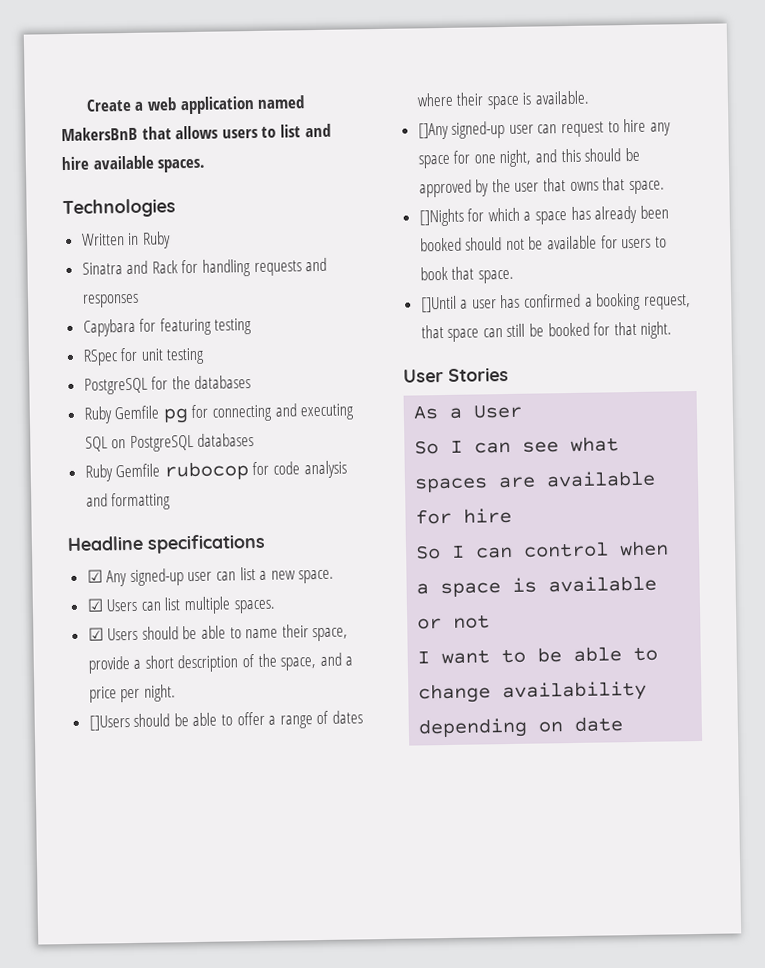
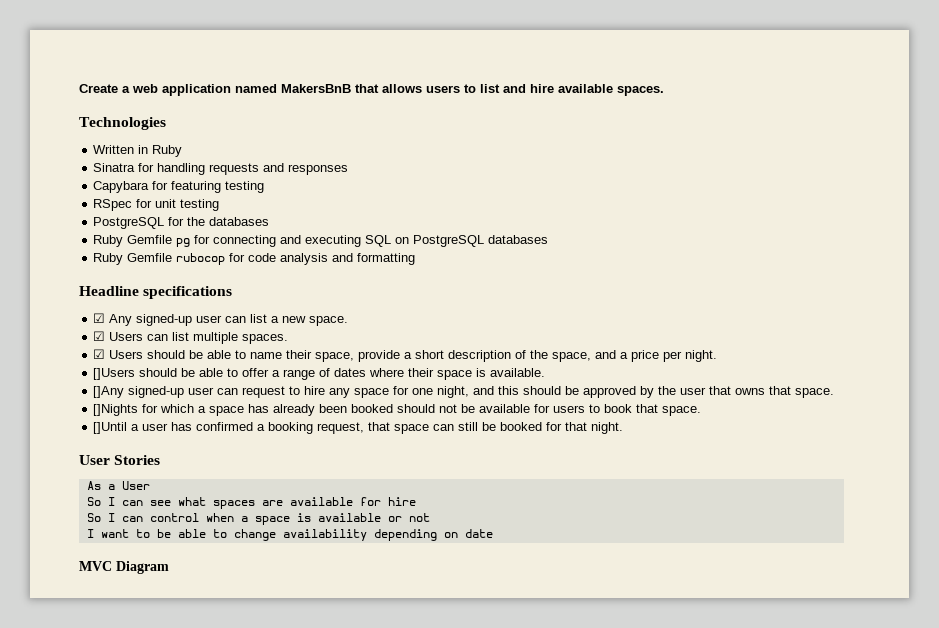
- Sinatra and Rack for handling requests and responses
+ Sinatra for handling requests and responses
+ MVC Diagram

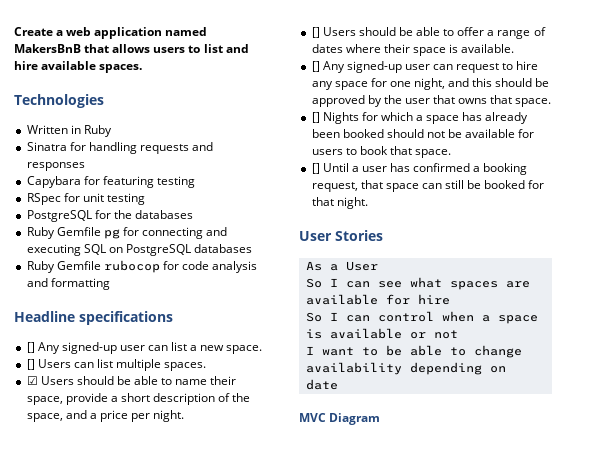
- ☑ Any signed-up user can list a new space.
+ [] Any signed-up user can list a new space.
- ☑ Users can list multiple spaces.
+ [] Users can list multiple spaces.
- []Users should be able to offer a range of dates where their space is available.
+ [] Users should be able to offer a range of dates where their space is available.
- []Any signed-up user can request to hire any space for one night, and this should be approved by the user that owns that space.
+ [] Any signed-up user can request to hire any space for one night, and this should be approved by the user that owns that space.
- []Nights for which a space has already been booked should not be available for users to book that space.
+ [] Nights for which a space has already been booked should not be available for users to book that space.
- []Until a user has confirmed a booking request, that space can still be booked for that night.
+ [] Until a user has confirmed a booking request, that space can still be booked for that night.

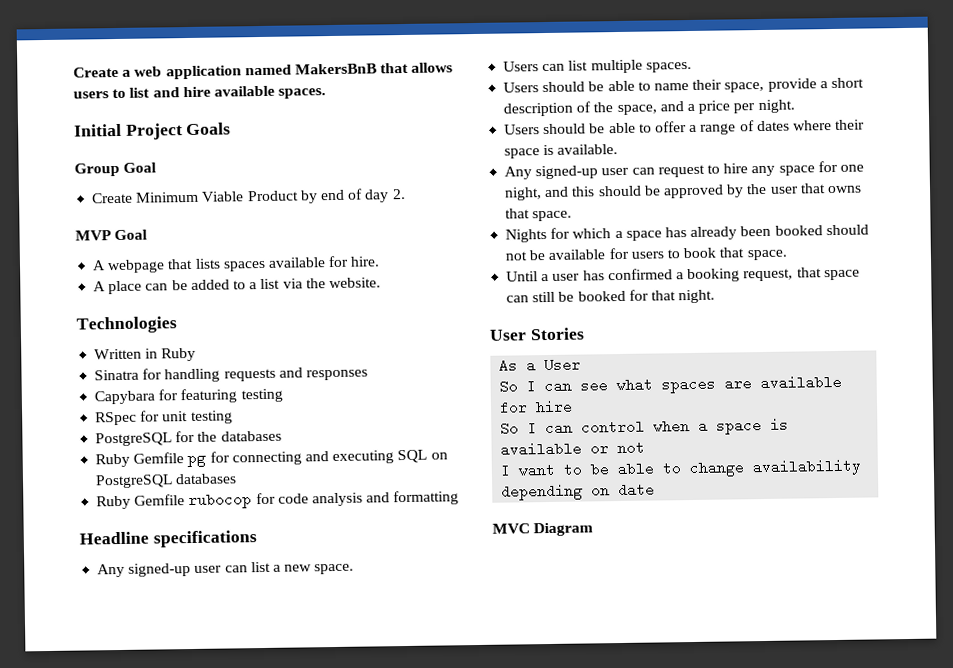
+ Initial Project Goals
+ Group Goal
+ Create Minimum Viable Product by end of day 2.
+ MVP Goal
+ A webpage that lists spaces available for hire.
+ A place can be added to a list via the website.
- [] Any signed-up user can list a new space.
+ Any signed-up user can list a new space.
- [] Users can list multiple spaces.
+ Users can list multiple spaces.
- ☑ Users should be able to name their space, provide a short description of the space, and a price per night.
+ Users should be able to name their space, provide a short description of the space, and a price per night.
- [] Users should be able to offer a range of dates where their space is available.
+ Users should be able to offer a range of dates where their space is available.
- [] Any signed-up user can request to hire any space for one night, and this should be approved by the user that owns that space.
+ Any signed-up user can request to hire any space for one night, and this should be approved by the user that owns that space.
- [] Nights for which a space has already been booked should not be available for users to book that space.
+ Nights for which a space has already been booked should not be available for users to book that space.
- [] Until a user has confirmed a booking request, that space can still be booked for that night.
+ Until a user has confirmed a booking request, that space can still be booked for that night.

